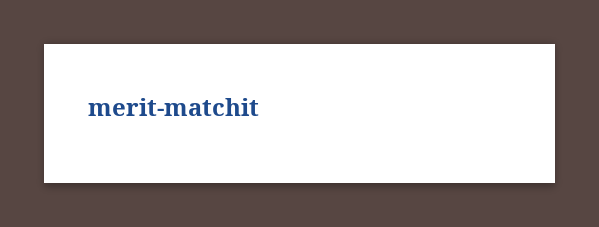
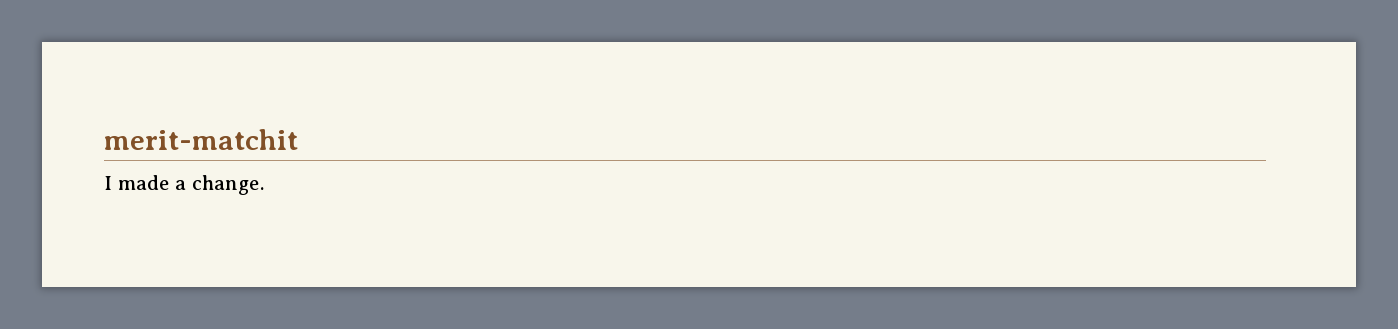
+ I made a change.

